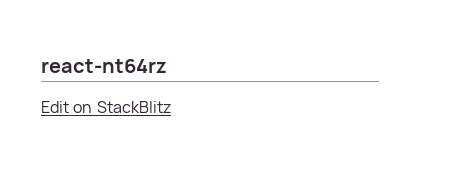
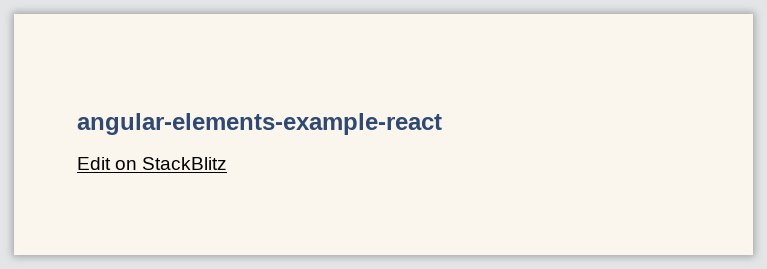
- react-nt64rz
+ angular-elements-example-react

